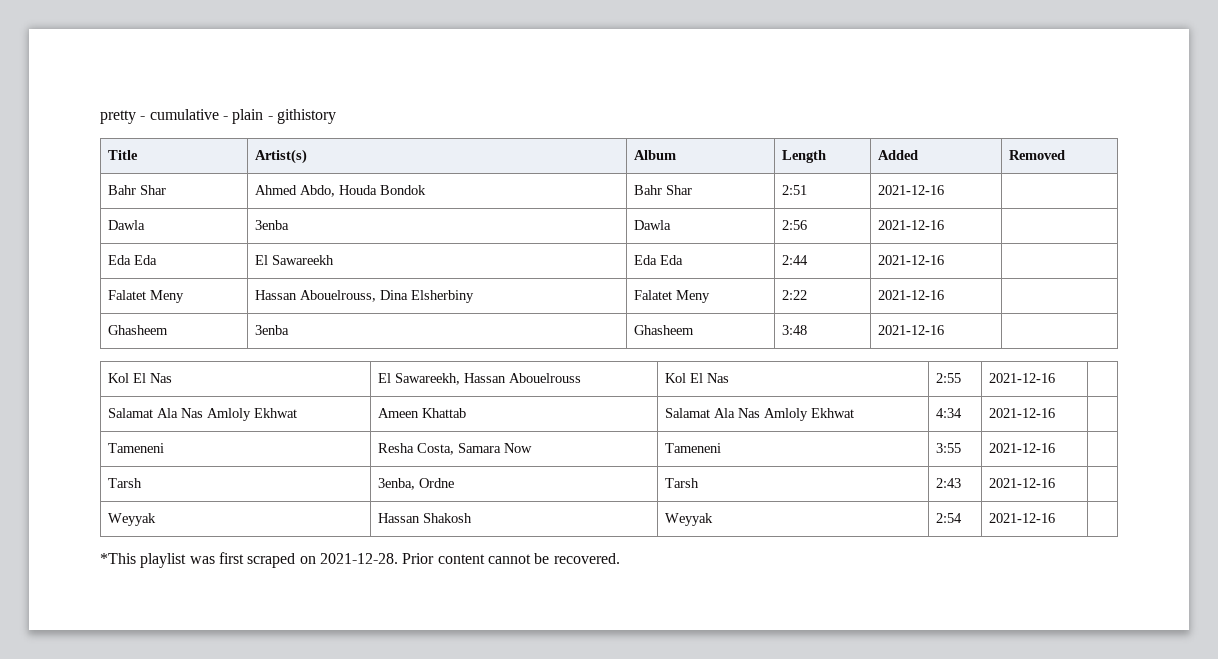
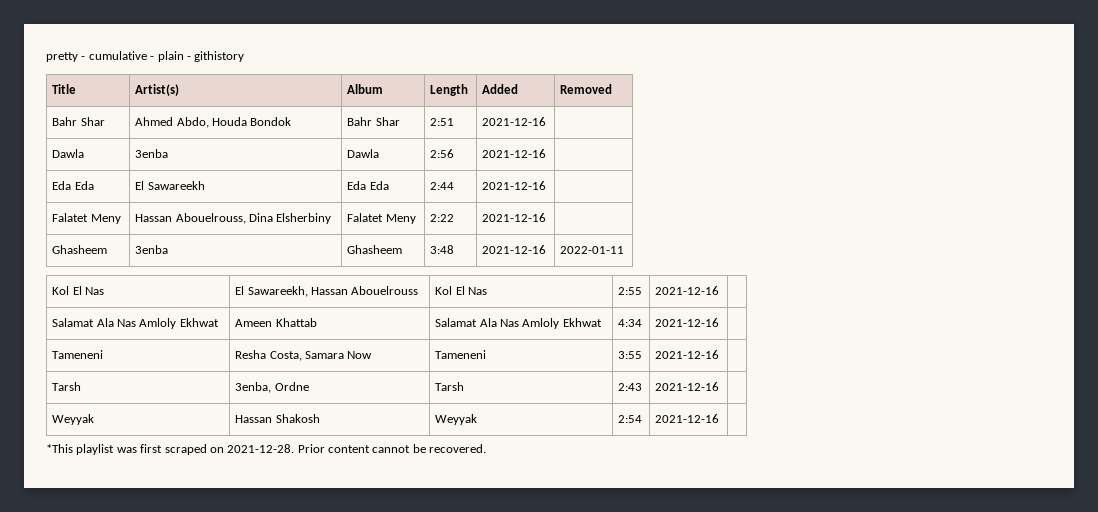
- Ghasheem | 3enba | Ghasheem | 3:48 | 2021-12-16 |
+ Ghasheem | 3enba | Ghasheem | 3:48 | 2021-12-16 | 2022-01-11

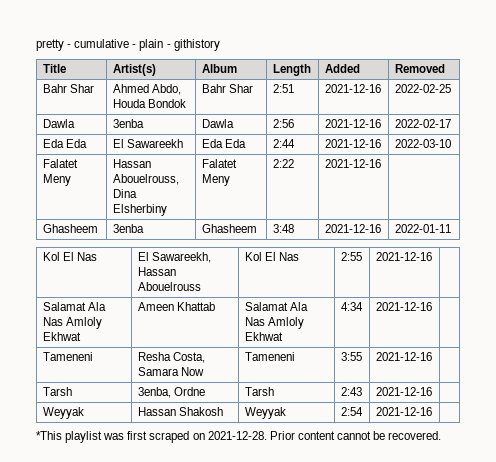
- Bahr Shar | Ahmed Abdo, Houda Bondok | Bahr Shar | 2:51 | 2021-12-16 |
+ Bahr Shar | Ahmed Abdo, Houda Bondok | Bahr Shar | 2:51 | 2021-12-16 | 2022-02-25
- Dawla | 3enba | Dawla | 2:56 | 2021-12-16 |
+ Dawla | 3enba | Dawla | 2:56 | 2021-12-16 | 2022-02-17
- Eda Eda | El Sawareekh | Eda Eda | 2:44 | 2021-12-16 |
+ Eda Eda | El Sawareekh | Eda Eda | 2:44 | 2021-12-16 | 2022-03-10

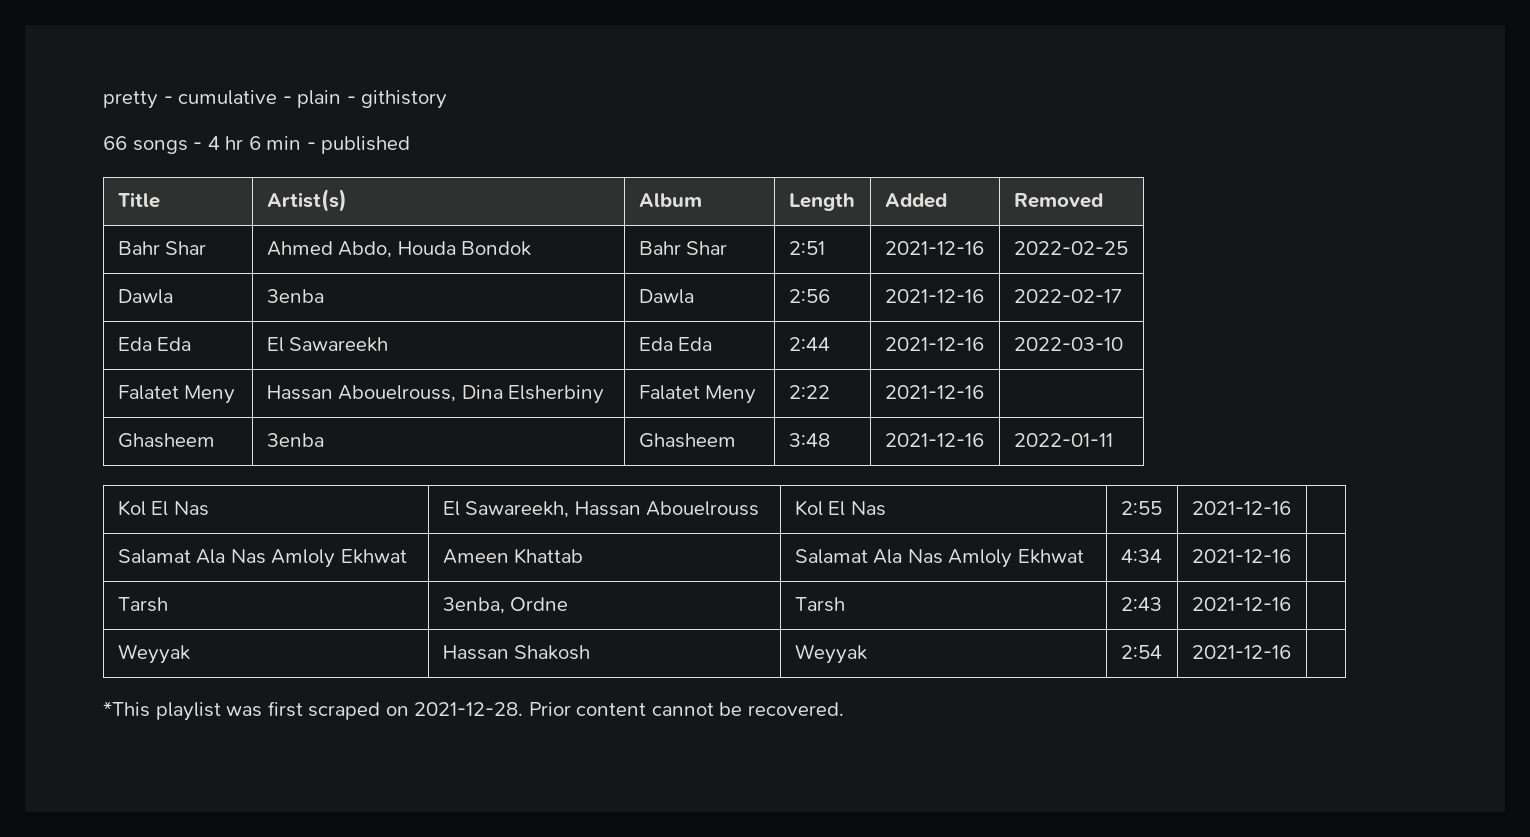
+ 66 songs - 4 hr 6 min - published
- Tameneni | Resha Costa, Samara Now | Tameneni | 3:55 | 2021-12-16 |

